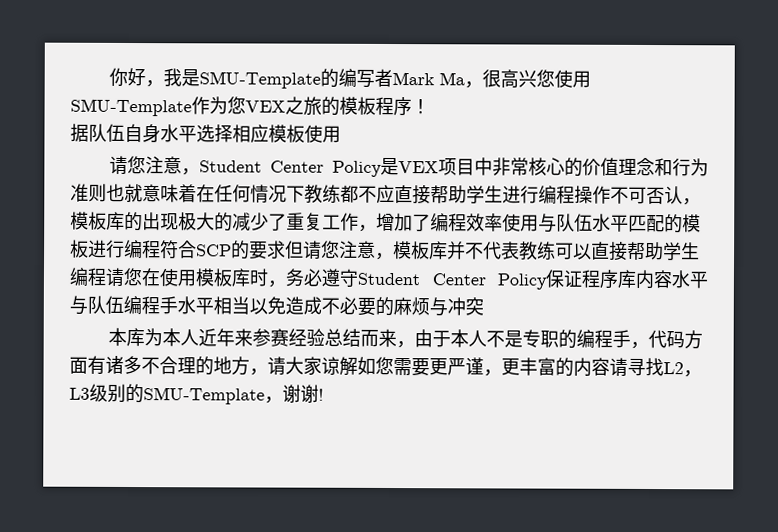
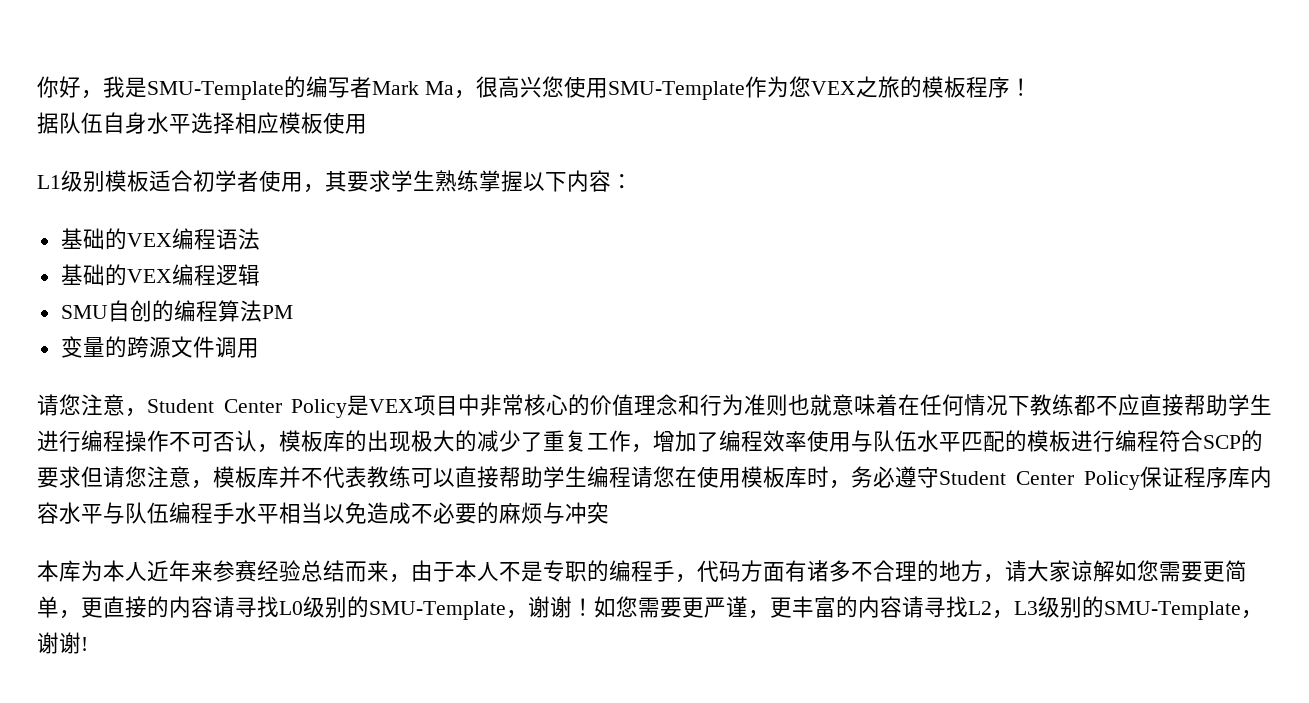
+ L1级别模板适合初学者使用，其要求学生熟练掌握以下内容：
+ 基础的VEX编程语法
+ 基础的VEX编程逻辑
+ SMU自创的编程算法PM
+ 变量的跨源文件调用
- 本库为本人近年来参赛经验总结而来，由于本人不是专职的编程手，代码方面有诸多不合理的地方，请大家谅解如您需要更严谨，更丰富的内容请寻找L2，L3级别的SMU-Template，谢谢!
+ 本库为本人近年来参赛经验总结而来，由于本人不是专职的编程手，代码方面有诸多不合理的地方，请大家谅解如您需要更简单，更直接的内容请寻找L0级别的SMU-Template，谢谢！如您需要更严谨，更丰富的内容请寻找L2，L3级别的SMU-Template，谢谢!

